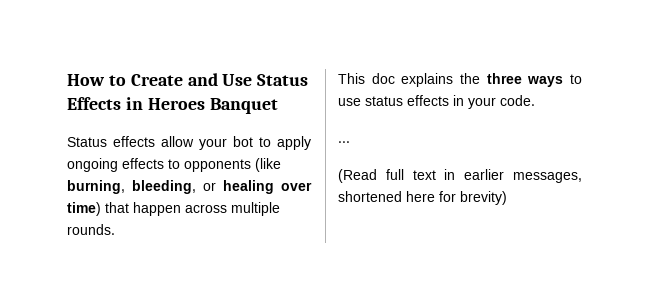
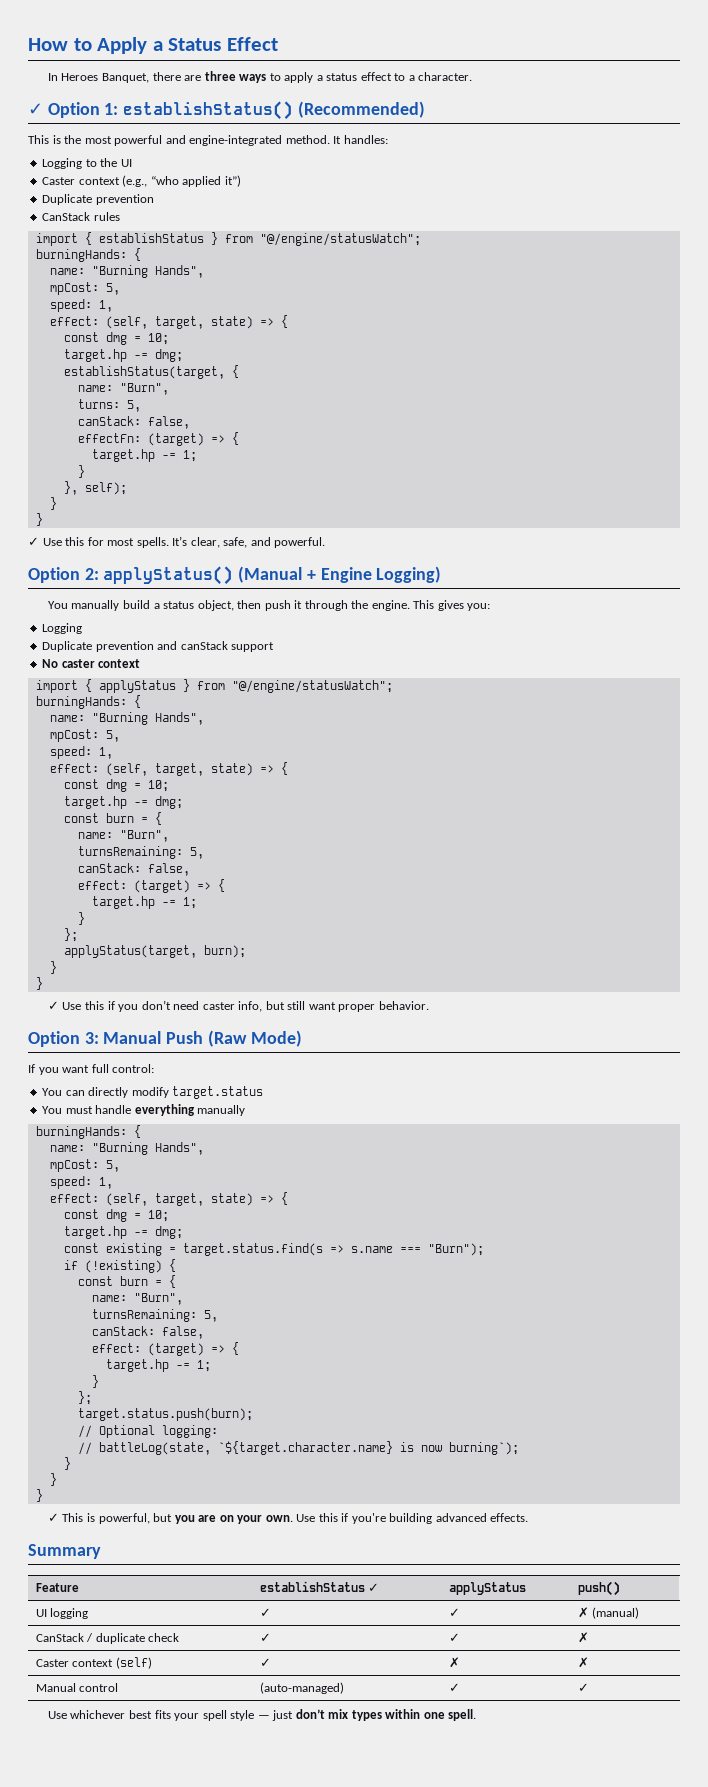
- How to Create and Use Status Effects in Heroes Banquet
- Status effects allow your bot to apply ongoing effects to opponents (like burning, bleeding, or healing over time) that happen across multiple rounds.
- This doc explains the three ways to use status effects in your code.
- ...
- (Read full text in earlier messages, shortened here for brevity)
+ How to Apply a Status Effect
+ In Heroes Banquet, there are three ways to apply a status effect to a character.
+ ✓ Option 1: establishStatus() (Recommended)
+ This is the most powerful and engine-integrated method. It handles:
+ Logging to the UI
+ Caster context (e.g., “who applied it”)
+ Duplicate prevention
+ CanStack rules
+ import { establishStatus } from "@/engine/statusWatch";
+ burningHands: {
+ name: "Burning Hands",
+ mpCost: 5,
+ speed: 1,
+ effect: (self, target, state) => {
+ const dmg = 10;
+ target.hp -= dmg;
+ establishStatus(target, {
+ name: "Burn",
+ turns: 5,
+ canStack: false,
+ effectFn: (target) => {
+ target.hp -= 1;
+ }
+ }, self);
+ }
+ }
+ ✓ Use this for most spells. It’s clear, safe, and powerful.
+ Option 2: applyStatus() (Manual + Engine Logging)
+ You manually build a status object, then push it through the engine. This gives you:
+ Logging
+ Duplicate prevention and canStack support
+ No caster context
+ import { applyStatus } from "@/engine/statusWatch";
+ burningHands: {
+ name: "Burning Hands",
+ mpCost: 5,
+ speed: 1,
+ effect: (self, target, state) => {
+ const dmg = 10;
+ target.hp -= dmg;
+ const burn = {
+ name: "Burn",
+ turnsRemaining: 5,
+ canStack: false,
+ effect: (target) => {
+ target.hp -= 1;
+ }
+ };
+ applyStatus(target, burn);
+ }
+ }
+ ✓ Use this if you don’t need caster info, but still want proper behavior.
+ Option 3: Manual Push (Raw Mode)
+ If you want full control:
+ You can directly modify target.status
+ You must handle everything manually
+ burningHands: {
+ name: "Burning Hands",
+ mpCost: 5,
+ speed: 1,
+ effect: (self, target, state) => {
+ const dmg = 10;
+ target.hp -= dmg;
+ const existing = target.status.find(s => s.name === "Burn");
+ if (!existing) {
+ const burn = {
+ name: "Burn",
+ turnsRemaining: 5,
+ canStack: false,
+ effect: (target) => {
+ target.hp -= 1;
+ }
+ };
+ target.status.push(burn);
+ // Optional logging:
+ // battleLog(state, `${target.character.name} is now burning`);
+ }
+ }
+ }
+ ✓ This is powerful, but you are on your own. Use this if you're building advanced effects.
+ Summary
+ Feature | establishStatus ✓ | applyStatus | push()
+ UI logging | ✓ | ✓ | ✗ (manual)
+ CanStack / duplicate check | ✓ | ✓ | ✗
+ Caster context (self) | ✓ | ✗ | ✗
+ Manual control | (auto-managed) | ✓ | ✓
+ Use whichever best fits your spell style — just don’t mix types within one spell.

